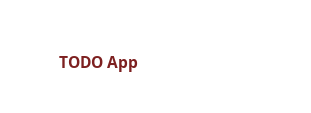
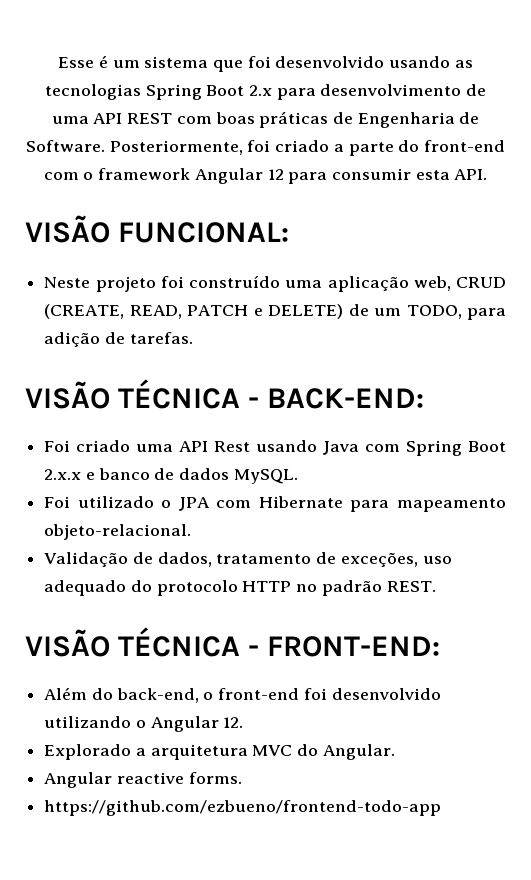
- TODO App
+ Esse é um sistema que foi desenvolvido usando as tecnologias Spring Boot 2.x para desenvolvimento de uma API REST com boas práticas de Engenharia de Software. Posteriormente, foi criado a parte do front-end com o framework Angular 12 para consumir esta API.
+ VISÃO FUNCIONAL:
+ Neste projeto foi construído uma aplicação web, CRUD (CREATE, READ, PATCH e DELETE) de um TODO, para adição de tarefas.
+ VISÃO TÉCNICA - BACK-END:
+ Foi criado uma API Rest usando Java com Spring Boot 2.x.x e banco de dados MySQL.
+ Foi utilizado o JPA com Hibernate para mapeamento objeto-relacional.
+ Validação de dados, tratamento de exceções, uso adequado do protocolo HTTP no padrão REST.
+ VISÃO TÉCNICA - FRONT-END:
+ Além do back-end, o front-end foi desenvolvido utilizando o Angular 12.
+ Explorado a arquitetura MVC do Angular.
+ Angular reactive forms.
+ https://github.com/ezbueno/frontend-todo-app

